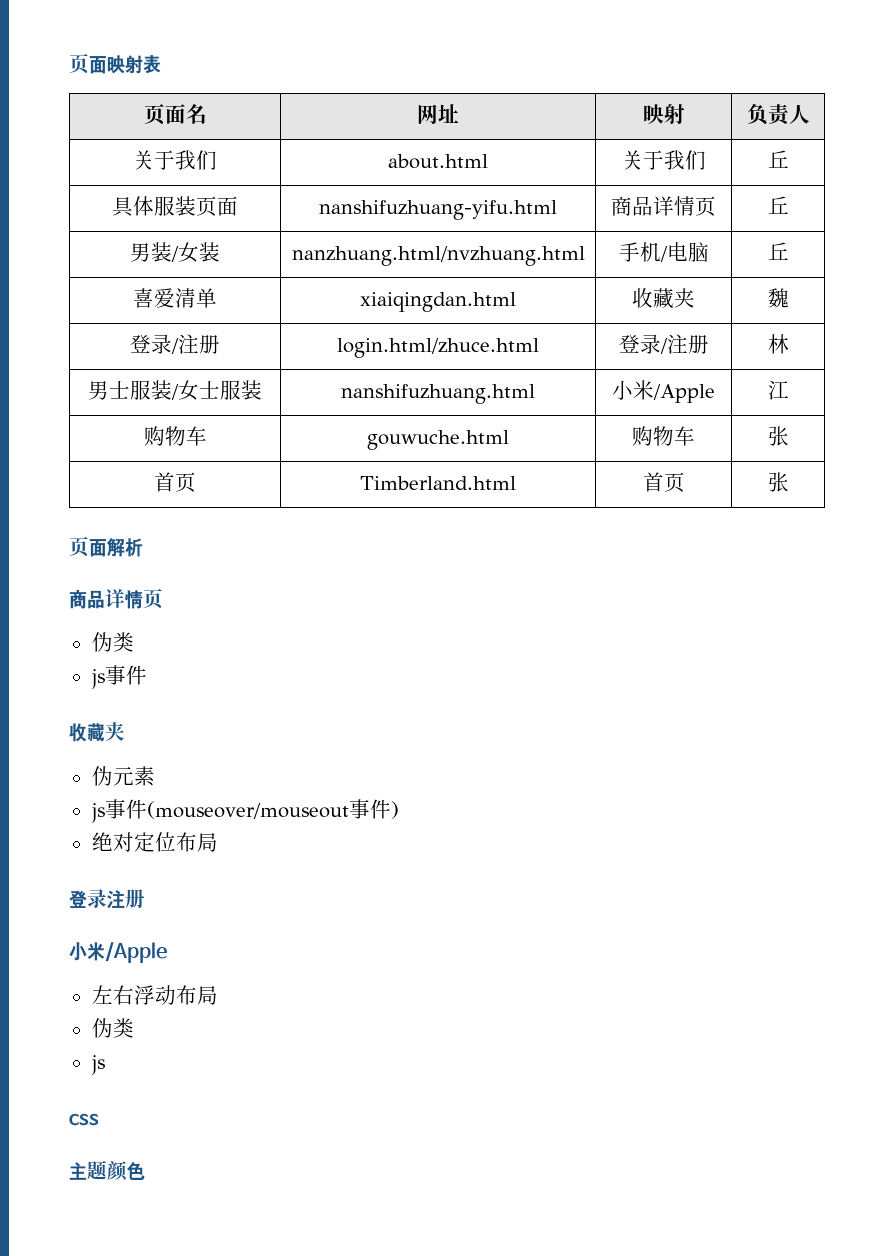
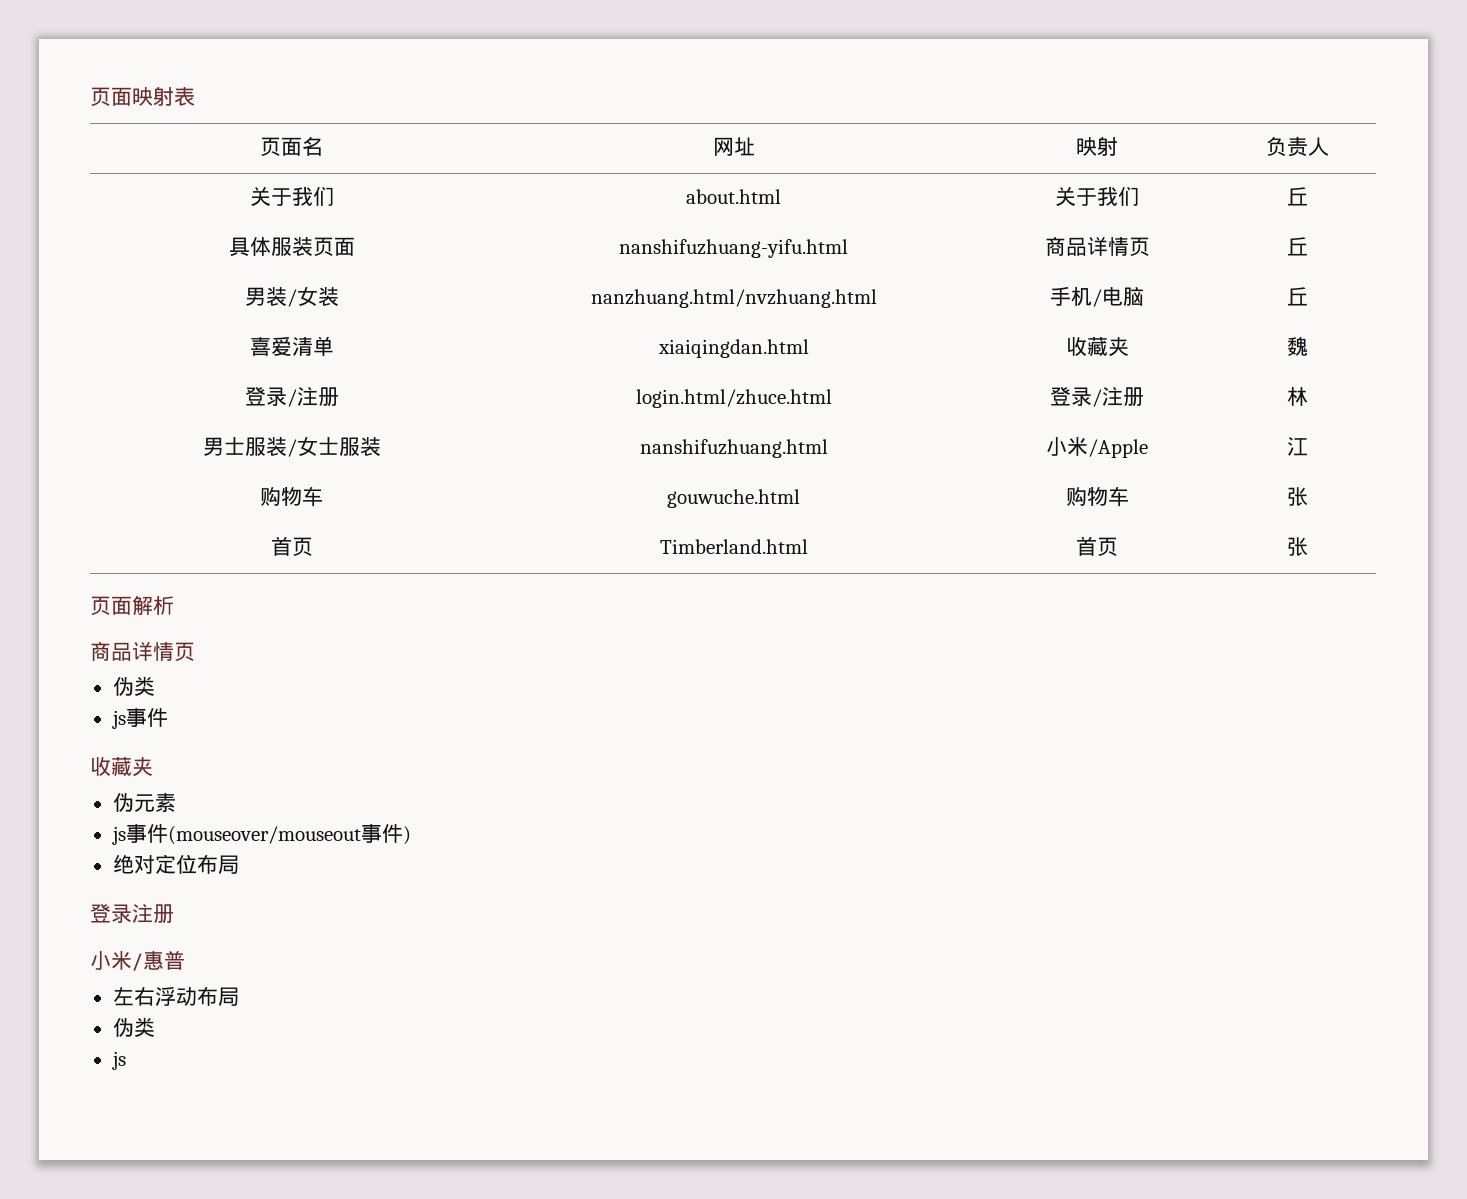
  登录注册
- 小米/Apple
+ 小米/惠普
- css
- 主题颜色

